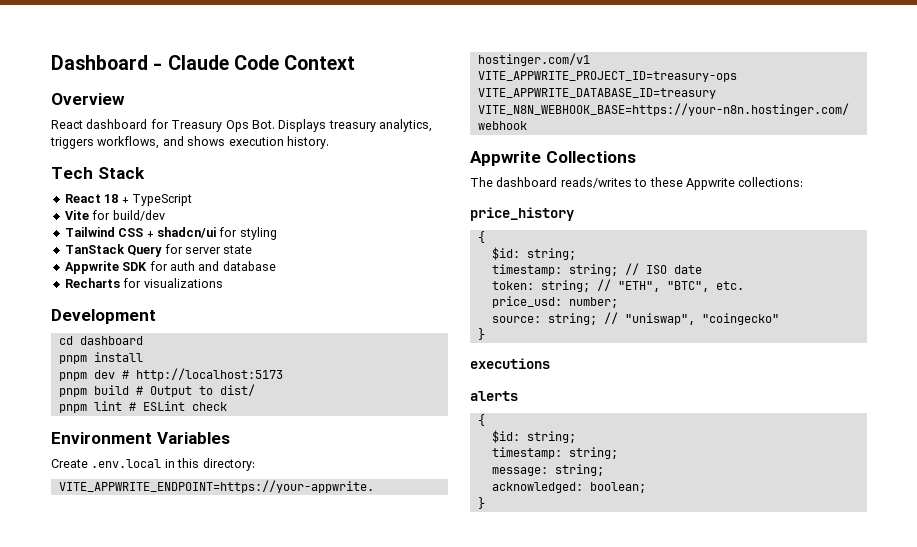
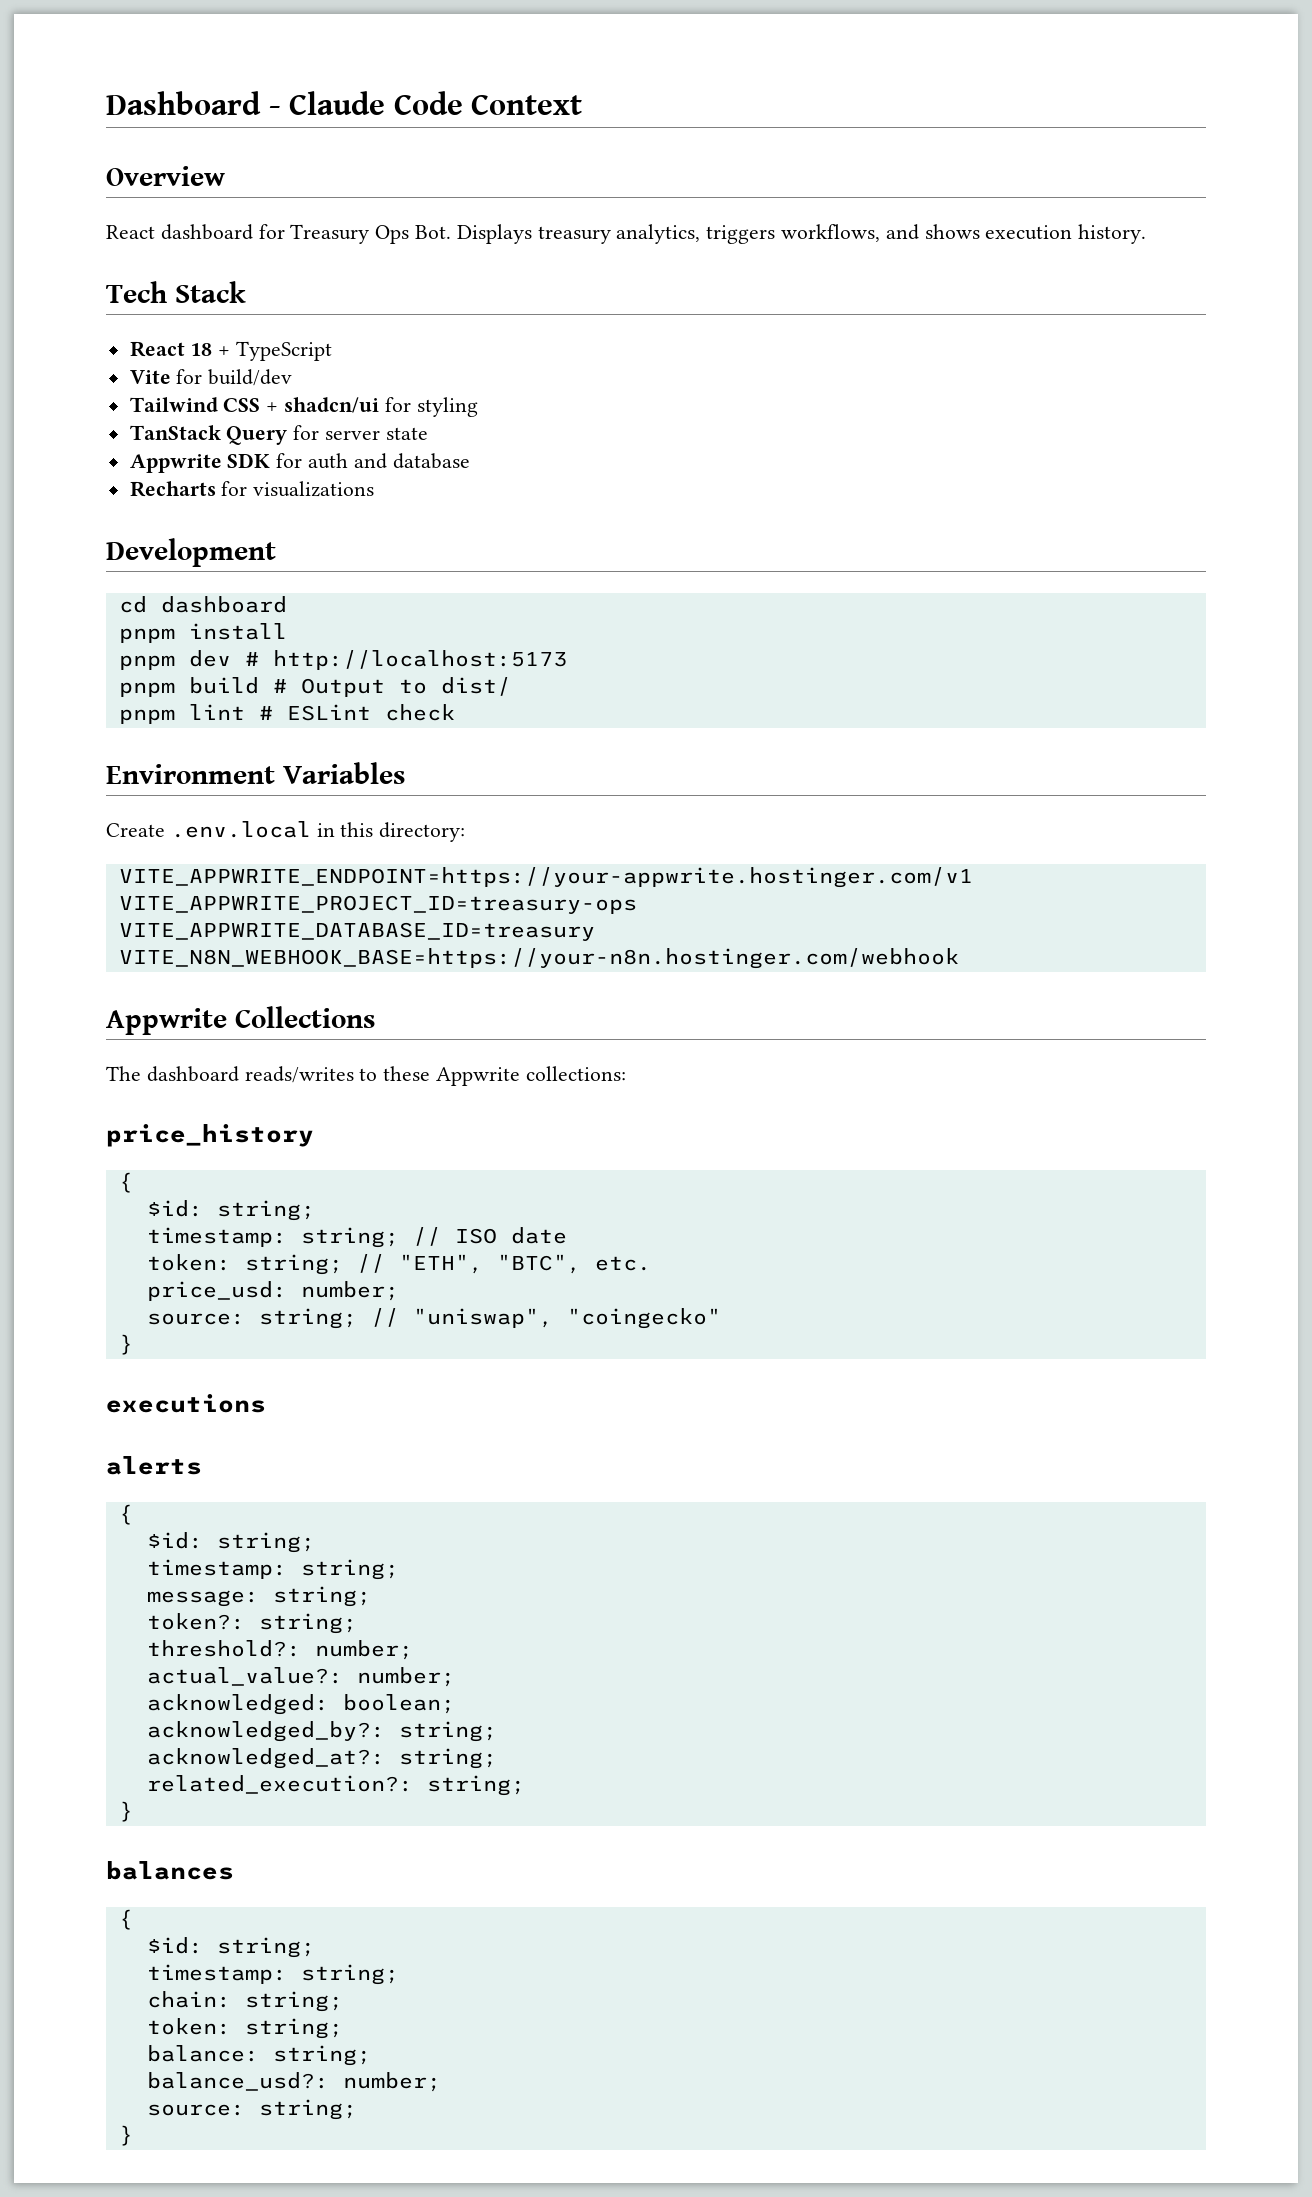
+ token?: string;
+ threshold?: number;
+ actual_value?: number;
  acknowledged: boolean;
+ acknowledged_by?: string;
+ acknowledged_at?: string;
+ related_execution?: string;
+ }
+ balances
+ {
+ $id: string;
+ timestamp: string;
+ chain: string;
+ token: string;
+ balance: string;
+ balance_usd?: number;
+ source: string;

